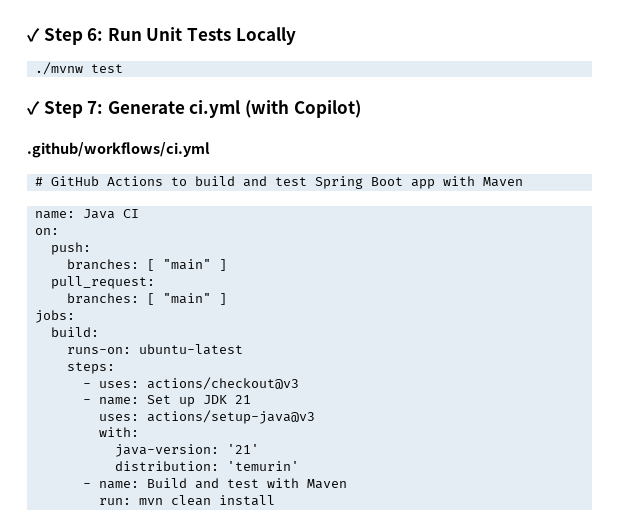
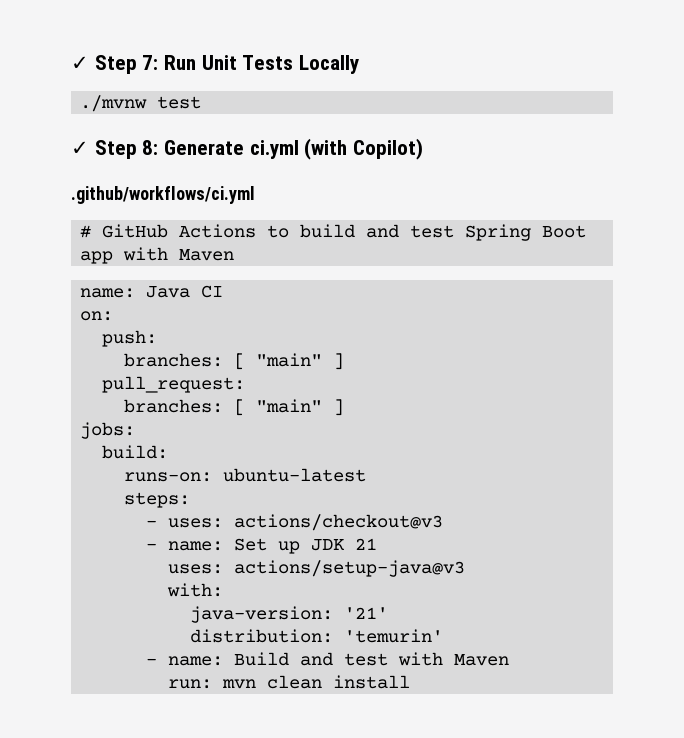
- ✓ Step 6: Run Unit Tests Locally
+ ✓ Step 7: Run Unit Tests Locally
- ✓ Step 7: Generate ci.yml (with Copilot)
+ ✓ Step 8: Generate ci.yml (with Copilot)

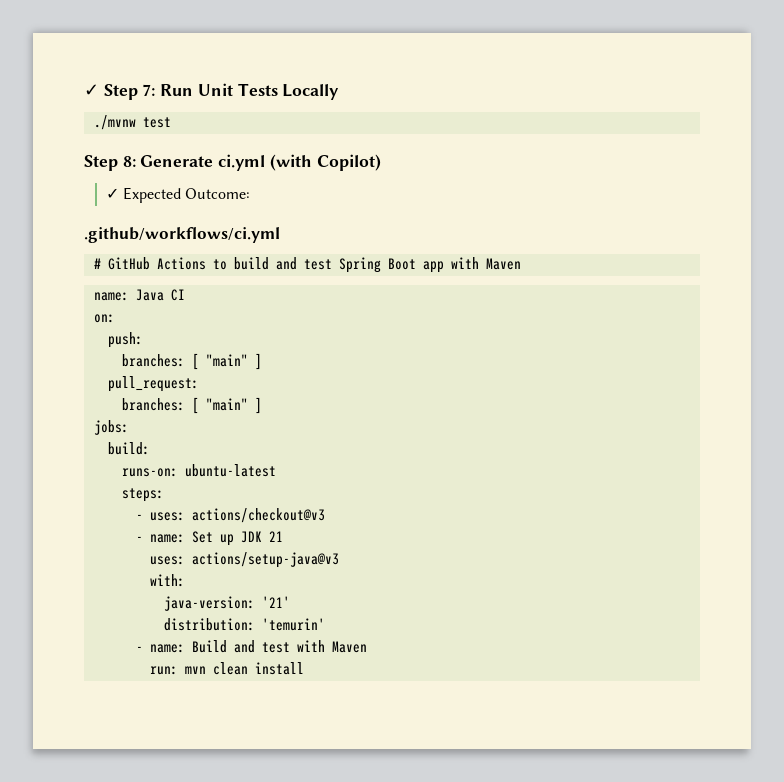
- ✓ Step 8: Generate ci.yml (with Copilot)
+ Step 8: Generate ci.yml (with Copilot)
+ ✓ Expected Outcome:

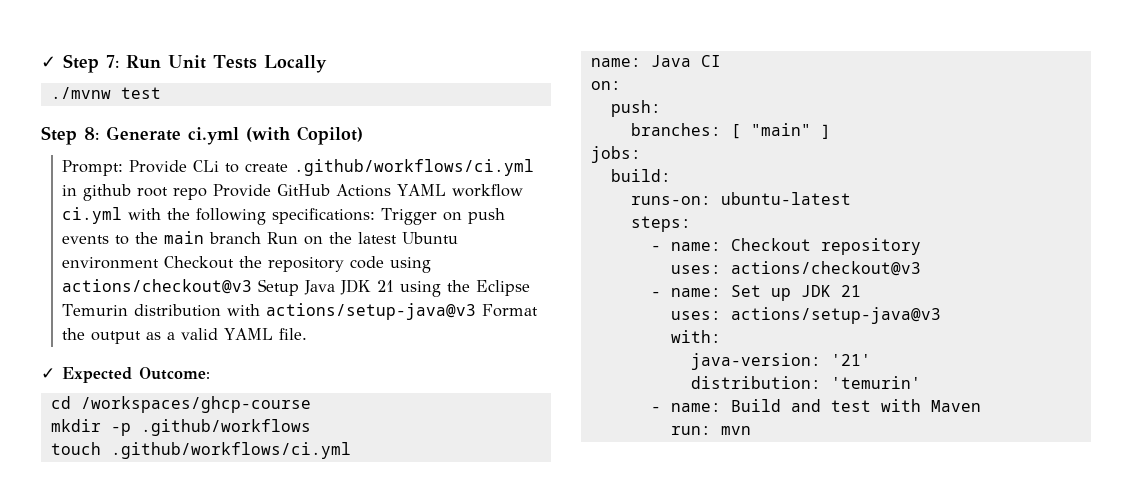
+ Prompt: Provide CLi to create .github/workflows/ci.yml in github root repo Provide GitHub Actions YAML workflow ci.yml with the following specifications: Trigger on push events to the main branch Run on the latest Ubuntu environment Checkout the repository code using actions/checkout@v3 Setup Java JDK 21 using the Eclipse Temurin distribution with actions/setup-java@v3 Format the output as a valid YAML file.
  ✓ Expected Outcome:
- .github/workflows/ci.yml
- # GitHub Actions to build and test Spring Boot app with Maven
+ cd /workspaces/ghcp-course
+ mkdir -p .github/workflows
+ touch .github/workflows/ci.yml
- pull_request:
- branches: [ "main" ]
- - uses: actions/checkout@v3
+ - name: Checkout repository
+ uses: actions/checkout@v3
- run: mvn clean install
+ run: mvn

